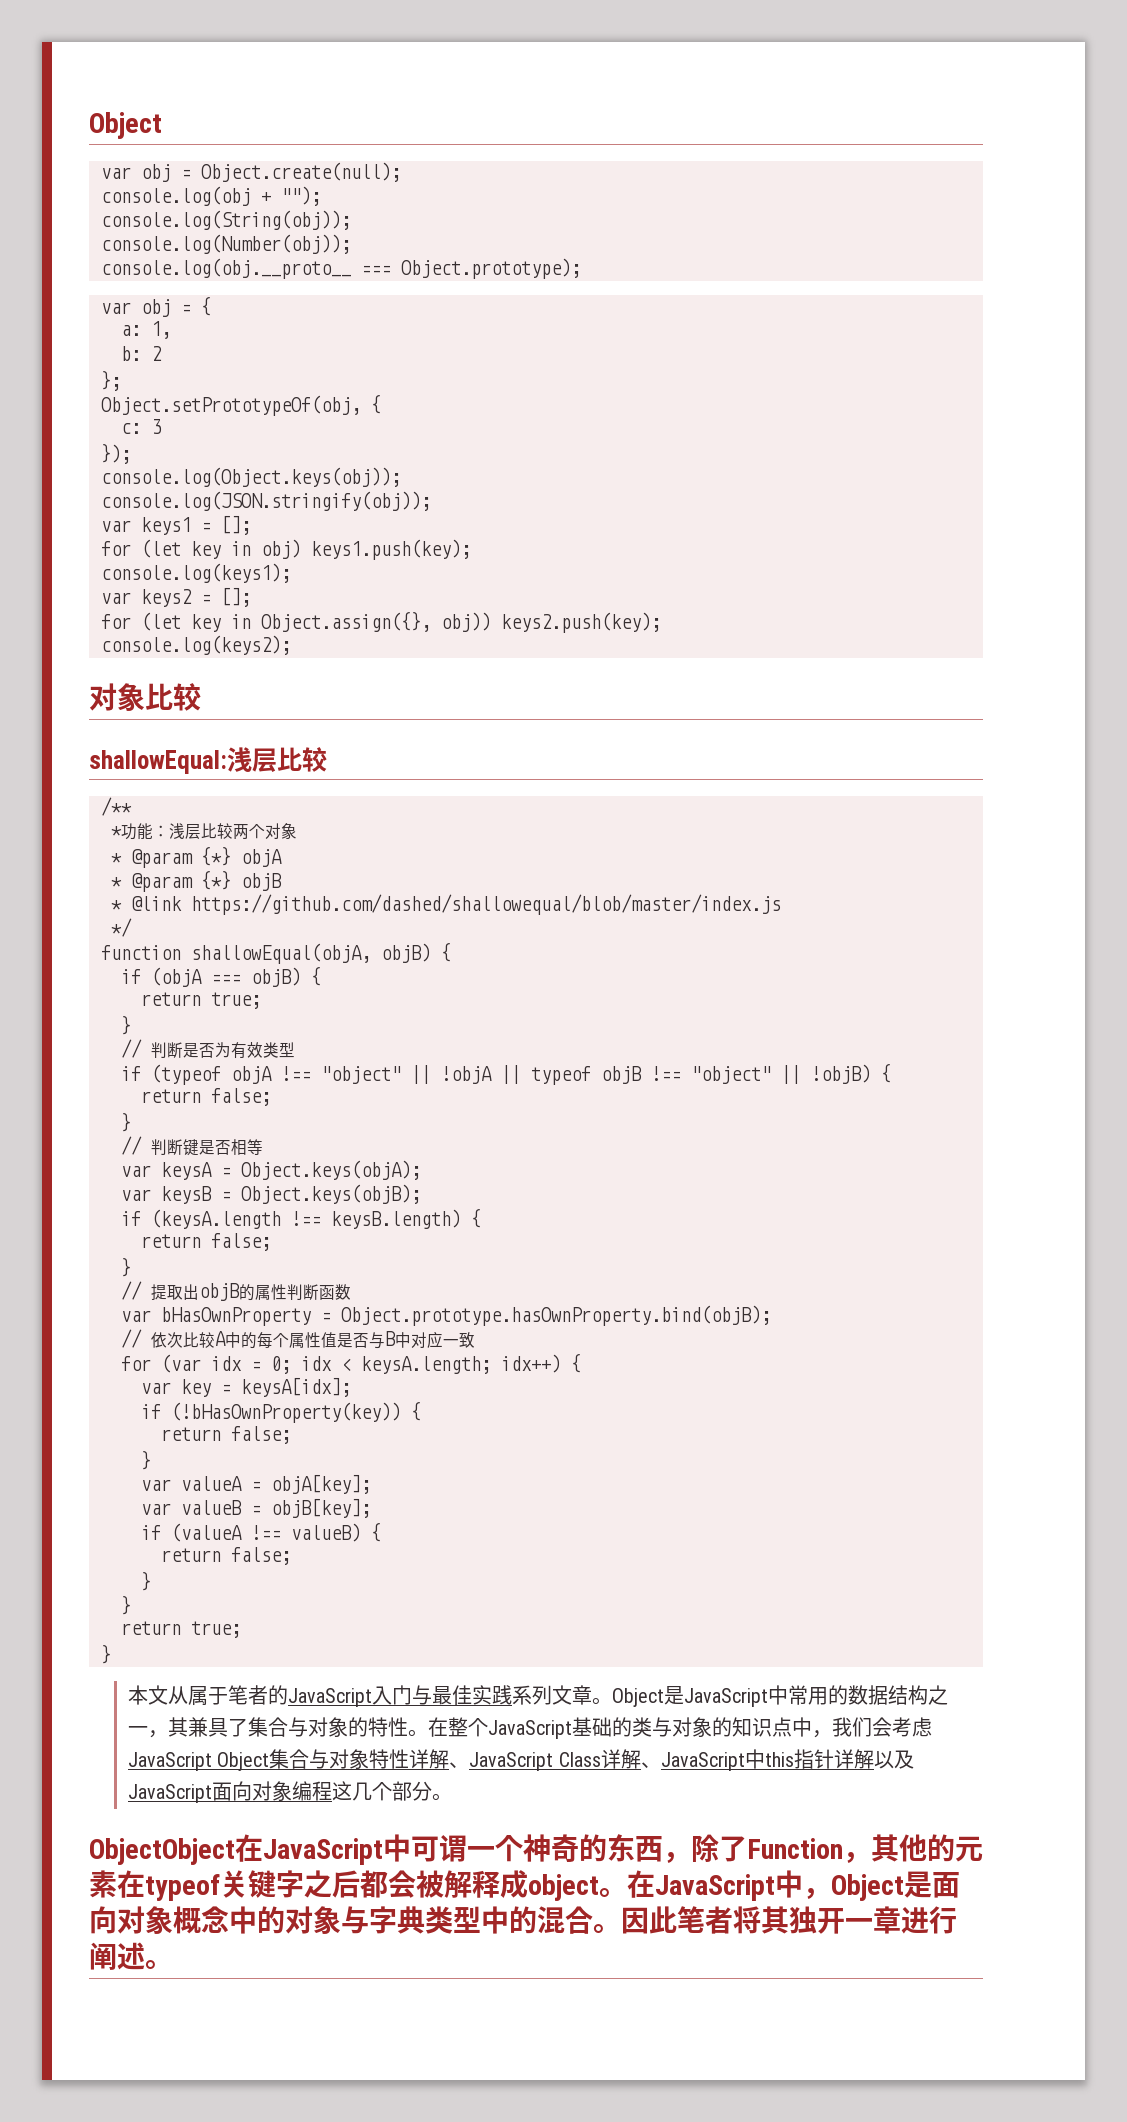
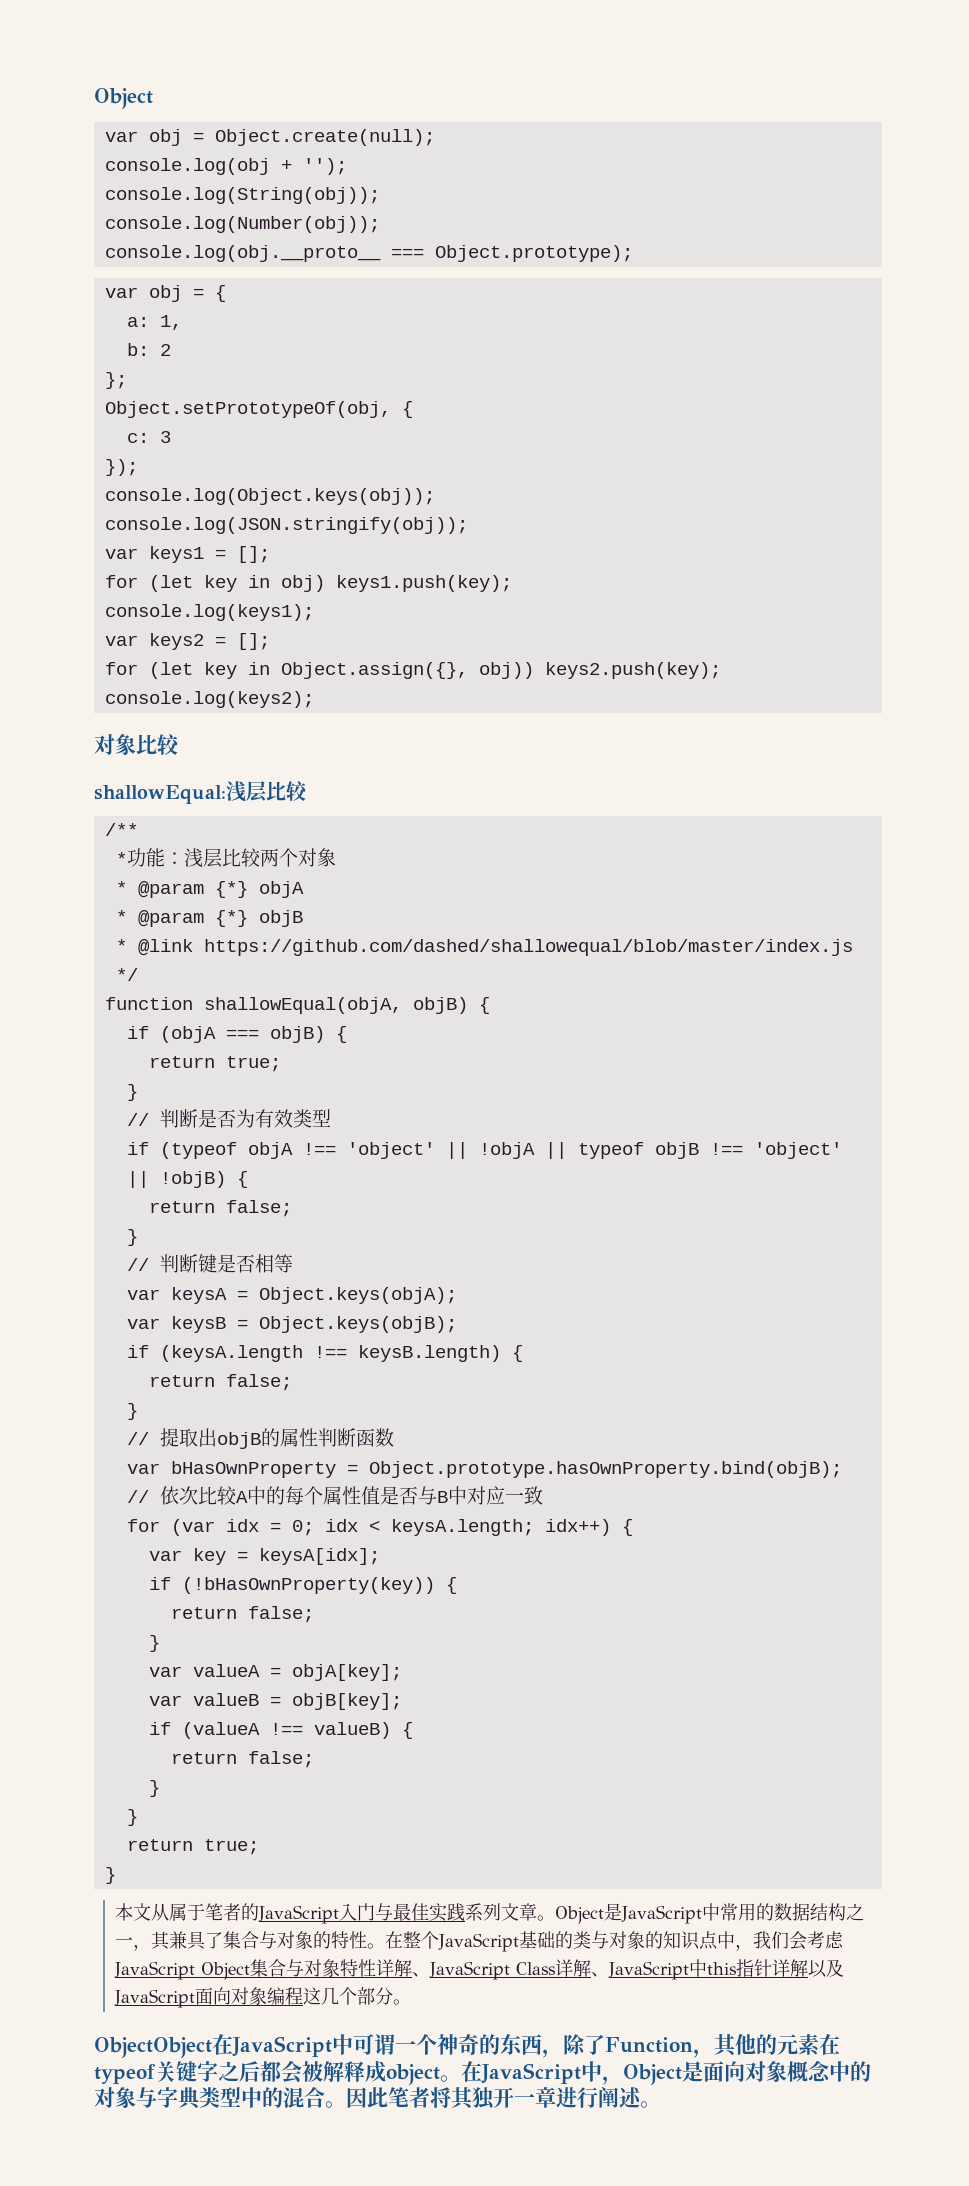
- console.log(obj + "");
+ console.log(obj + '');
- if (typeof objA !== "object" || !objA || typeof objB !== "object" || !objB) {
+ if (typeof objA !== 'object' || !objA || typeof objB !== 'object' || !objB) {

